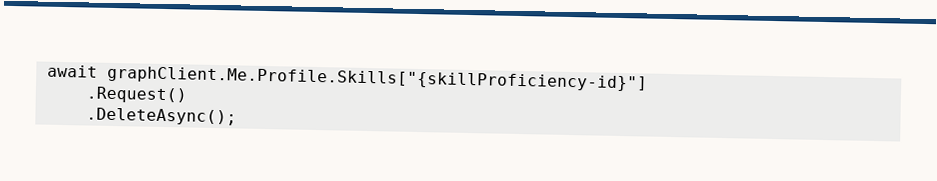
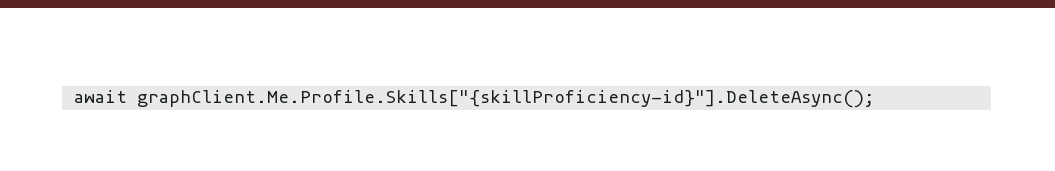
- await graphClient.Me.Profile.Skills["{skillProficiency-id}"]
- .Request()
- .DeleteAsync();
+ await graphClient.Me.Profile.Skills["{skillProficiency-id}"].DeleteAsync();

